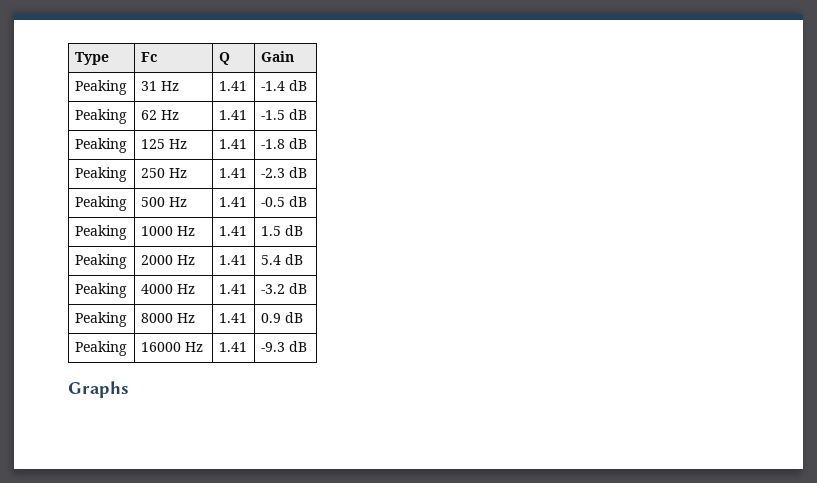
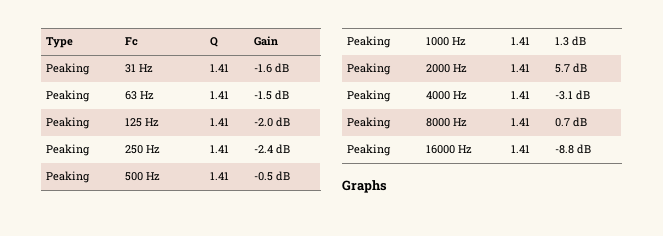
- Peaking | 31 Hz | 1.41 | -1.4 dB
- Peaking | 62 Hz | 1.41 | -1.5 dB
+ Peaking | 31 Hz | 1.41 | -1.6 dB
+ Peaking | 63 Hz | 1.41 | -1.5 dB
- Peaking | 125 Hz | 1.41 | -1.8 dB
+ Peaking | 125 Hz | 1.41 | -2.0 dB
- Peaking | 250 Hz | 1.41 | -2.3 dB
+ Peaking | 250 Hz | 1.41 | -2.4 dB
- Peaking | 1000 Hz | 1.41 | 1.5 dB
+ Peaking | 1000 Hz | 1.41 | 1.3 dB
- Peaking | 2000 Hz | 1.41 | 5.4 dB
+ Peaking | 2000 Hz | 1.41 | 5.7 dB
- Peaking | 4000 Hz | 1.41 | -3.2 dB
+ Peaking | 4000 Hz | 1.41 | -3.1 dB
- Peaking | 8000 Hz | 1.41 | 0.9 dB
+ Peaking | 8000 Hz | 1.41 | 0.7 dB
- Peaking | 16000 Hz | 1.41 | -9.3 dB
+ Peaking | 16000 Hz | 1.41 | -8.8 dB

